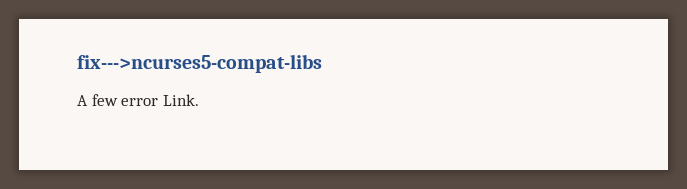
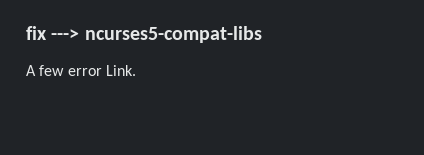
- fix--->ncurses5-compat-libs
+ fix ---> ncurses5-compat-libs

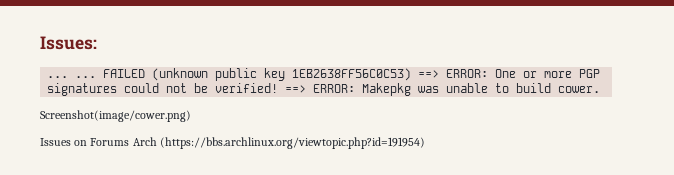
- fix ---> ncurses5-compat-libs
- A few error Link.
+ Issues:
+ ... ... FAILED (unknown public key 1EB2638FF56C0C53) ==> ERROR: One or more PGP signatures could not be verified! ==> ERROR: Makepkg was unable to build cower.
+ Screenshot(image/cower.png)
+ Issues on Forums Arch (https://bbs.archlinux.org/viewtopic.php?id=191954)

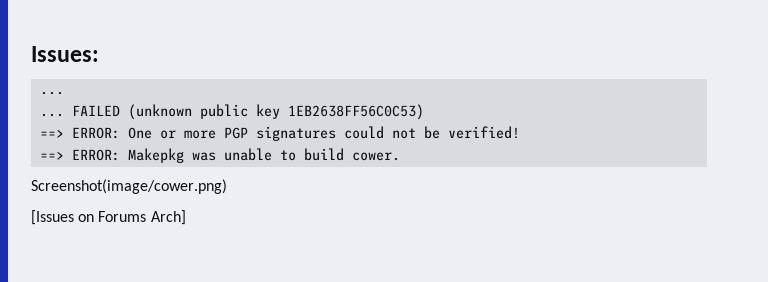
  Issues:
- ... ...
+ ...
+ ...
- FAILED (unknown public key 1EB2638FF56C0C53) ==> ERROR: One or more PGP signatures could not be verified! ==> ERROR: Makepkg was unable to build cower.
+ FAILED (unknown public key 1EB2638FF56C0C53)
+ ==> ERROR: One or more PGP signatures could not be verified!
+ ==> ERROR: Makepkg was unable to build cower.
- Issues on Forums Arch (https://bbs.archlinux.org/viewtopic.php?id=191954)
+ [Issues on Forums Arch]

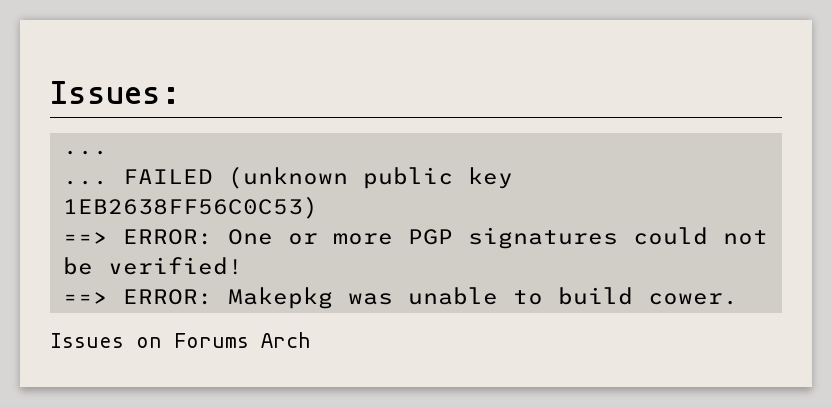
- Screenshot(image/cower.png)
- [Issues on Forums Arch]
+ Issues on Forums Arch

